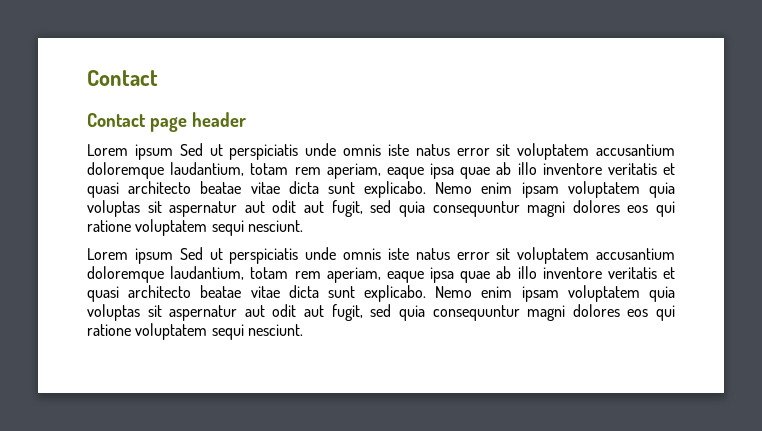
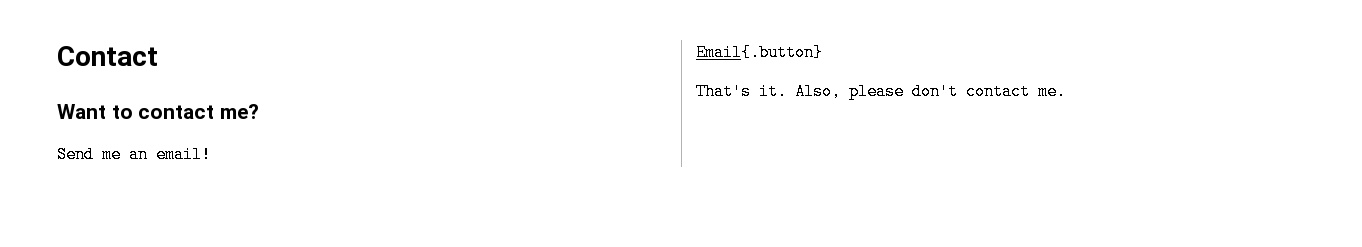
- Contact page header
- Lorem ipsum Sed ut perspiciatis unde omnis iste natus error sit voluptatem accusantium doloremque laudantium, totam rem aperiam, eaque ipsa quae ab illo inventore veritatis et quasi architecto beatae vitae dicta sunt explicabo. Nemo enim ipsam voluptatem quia voluptas sit aspernatur aut odit aut fugit, sed quia consequuntur magni dolores eos qui ratione voluptatem sequi nesciunt.
- Lorem ipsum Sed ut perspiciatis unde omnis iste natus error sit voluptatem accusantium doloremque laudantium, totam rem aperiam, eaque ipsa quae ab illo inventore veritatis et quasi architecto beatae vitae dicta sunt explicabo. Nemo enim ipsam voluptatem quia voluptas sit aspernatur aut odit aut fugit, sed quia consequuntur magni dolores eos qui ratione voluptatem sequi nesciunt.
+ Want to contact me?
+ Send me an email!
+ Email{.button}
+ That's it. Also, please don't contact me.

